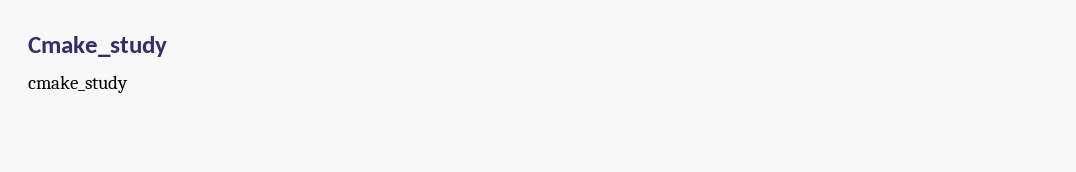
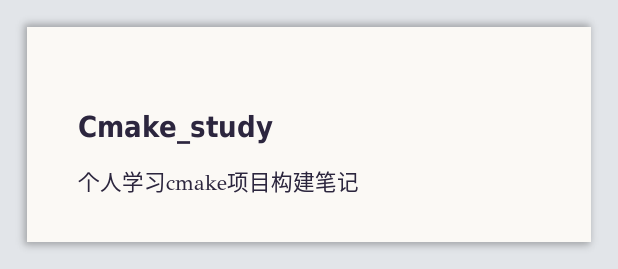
- cmake_study
+ 个人学习cmake项目构建笔记

